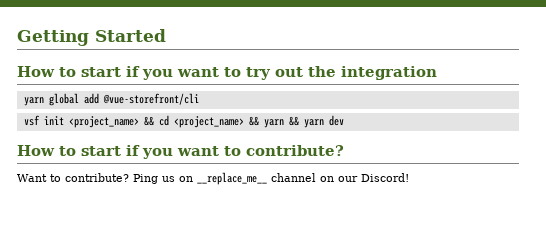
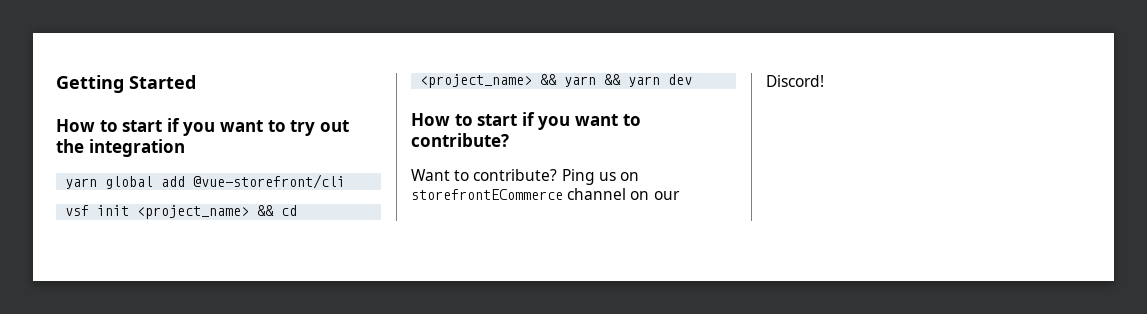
- Ping us on __replace_me__ channel on our Discord!
+ Ping us on storefrontECommerce channel on our Discord!

